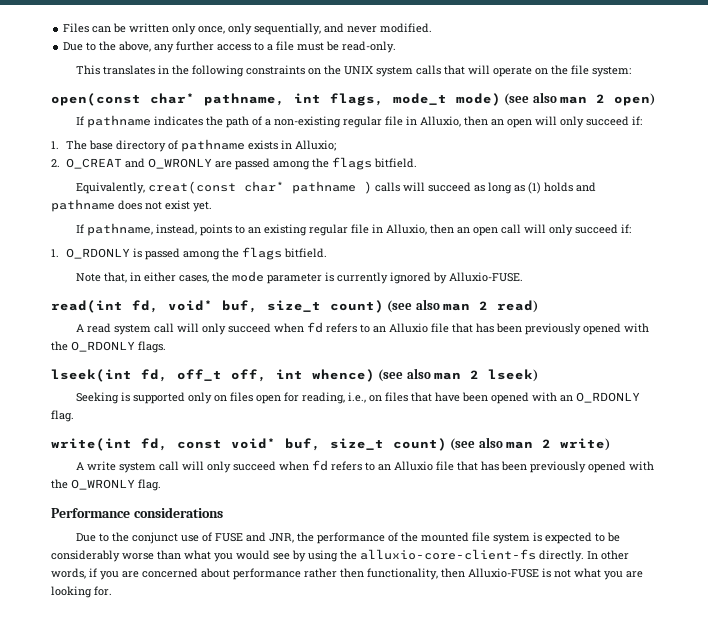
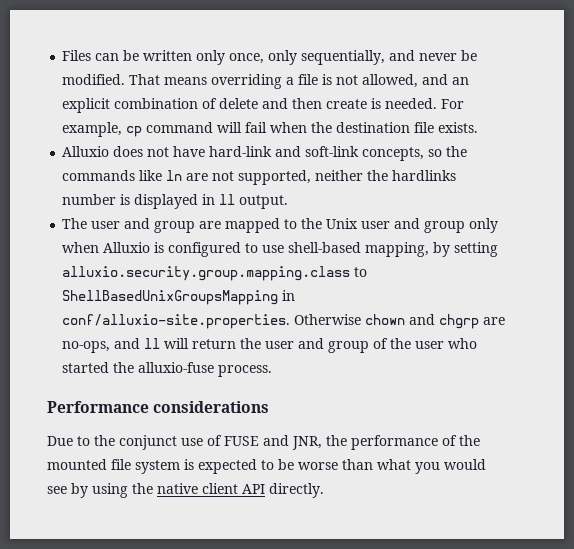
- Files can be written only once, only sequentially, and never modified.
- Due to the above, any further access to a file must be read-only.
- This translates in the following constraints on the UNIX system calls that will operate on the file system:
- open(const char* pathname, int flags, mode_t mode) (see also man 2 open)
- If pathname indicates the path of a non-existing regular file in Alluxio, then an open will only succeed if:
- 1. The base directory of pathname exists in Alluxio;
- 2. O_CREAT and O_WRONLY are passed among the flags bitfield.
- Equivalently, creat(const char* pathname ) calls will succeed as long as (1) holds and pathname does not exist yet.
- If pathname, instead, points to an existing regular file in Alluxio, then an open call will only succeed if:
- 1. O_RDONLY is passed among the flags bitfield.
- Note that, in either cases, the mode parameter is currently ignored by Alluxio-FUSE.
- read(int fd, void* buf, size_t count) (see also man 2 read)
- A read system call will only succeed when fd refers to an Alluxio file that has been previously opened with the O_RDONLY flags.
- lseek(int fd, off_t off, int whence) (see also man 2 lseek)
- Seeking is supported only on files open for reading, i.e., on files that have been opened with an O_RDONLY flag.
- write(int fd, const void* buf, size_t count) (see also man 2 write)
- A write system call will only succeed when fd refers to an Alluxio file that has been previously opened with the O_WRONLY flag.
+ Files can be written only once, only sequentially, and never be modified. That means overriding a file is not allowed, and an explicit combination of delete and then create is needed. For example, cp command will fail when the destination file exists.
+ Alluxio does not have hard-link and soft-link concepts, so the commands like ln are not supported, neither the hardlinks number is displayed in ll output.
+ The user and group are mapped to the Unix user and group only when Alluxio is configured to use shell-based mapping, by setting alluxio.security.group.mapping.class to ShellBasedUnixGroupsMapping in conf/alluxio-site.properties. Otherwise chown and chgrp are no-ops, and ll will return the user and group of the user who started the alluxio-fuse process.
- Due to the conjunct use of FUSE and JNR, the performance of the mounted file system is expected to be considerably worse than what you would see by using the alluxio-core-client-fs directly. In other words, if you are concerned about performance rather then functionality, then Alluxio-FUSE is not what you are looking for.
+ Due to the conjunct use of FUSE and JNR, the performance of the mounted file system is expected to be worse than what you would see by using the native client API directly.

